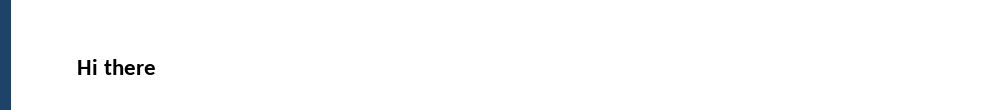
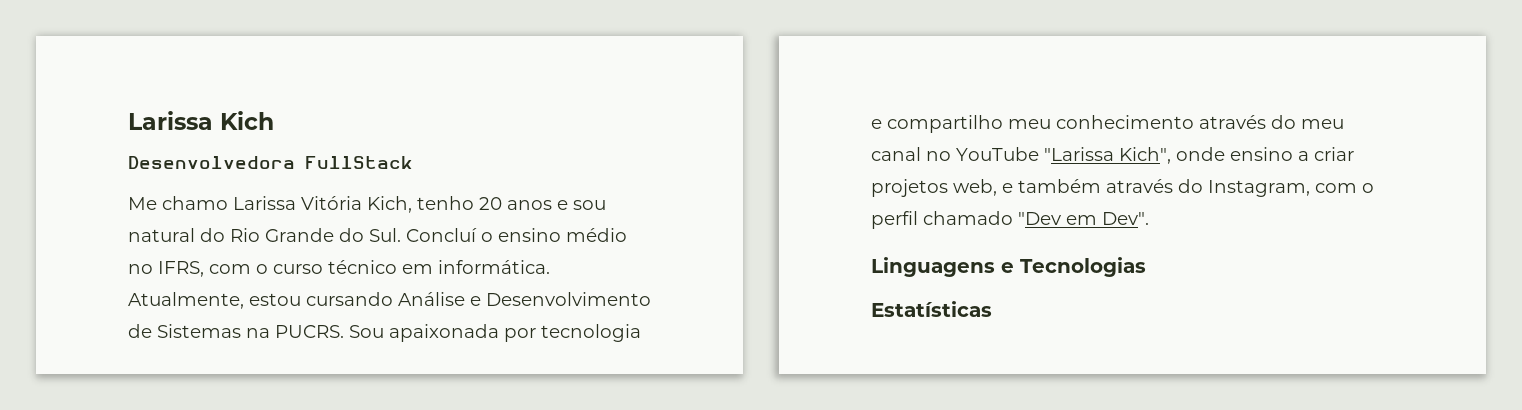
- Hi there
+ Larissa Kich
+ Desenvolvedora FullStack
+ Me chamo Larissa Vitória Kich, tenho 20 anos e sou natural do Rio Grande do Sul. Concluí o ensino médio no IFRS, com o curso técnico em informática. Atualmente, estou cursando Análise e Desenvolvimento de Sistemas na PUCRS. Sou apaixonada por tecnologia e compartilho meu conhecimento através do meu canal no YouTube "Larissa Kich", onde ensino a criar projetos web, e também através do Instagram, com o perfil chamado "Dev em Dev".
+ Linguagens e Tecnologias
+ Estatísticas

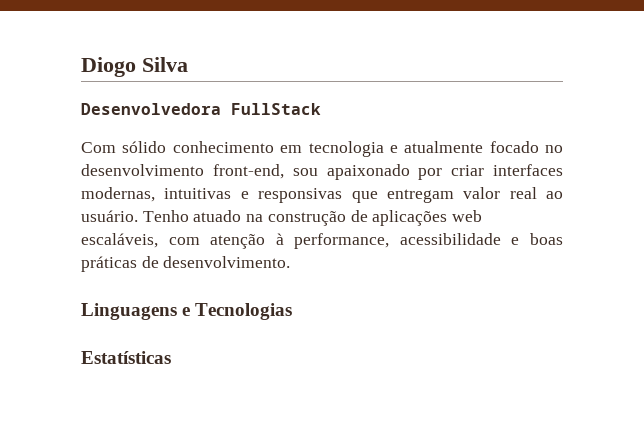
- Larissa Kich
+ Diogo Silva
- Me chamo Larissa Vitória Kich, tenho 20 anos e sou natural do Rio Grande do Sul. Concluí o ensino médio no IFRS, com o curso técnico em informática. Atualmente, estou cursando Análise e Desenvolvimento de Sistemas na PUCRS. Sou apaixonada por tecnologia e compartilho meu conhecimento através do meu canal no YouTube "Larissa Kich", onde ensino a criar projetos web, e também através do Instagram, com o perfil chamado "Dev em Dev".
+ Com sólido conhecimento em tecnologia e atualmente focado no desenvolvimento front-end, sou apaixonado por criar interfaces modernas, intuitivas e responsivas que entregam valor real ao usuário. Tenho atuado na construção de aplicações web escaláveis, com atenção à performance, acessibilidade e boas práticas de desenvolvimento.

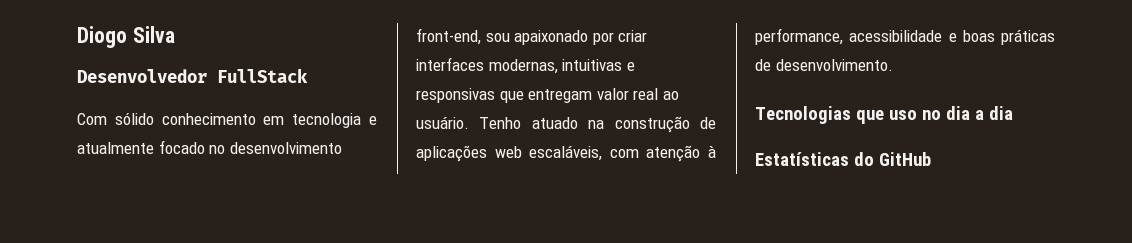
- Desenvolvedora FullStack
+ Desenvolvedor FullStack
- Linguagens e Tecnologias
+ Tecnologias que uso no dia a dia
- Estatísticas
+ Estatísticas do GitHub

